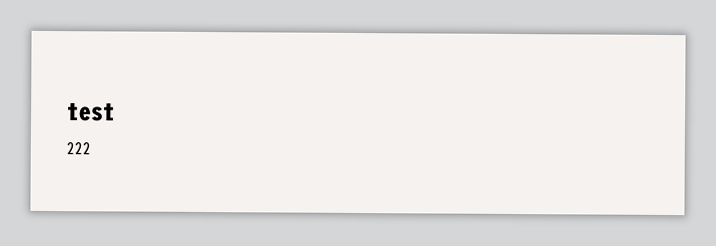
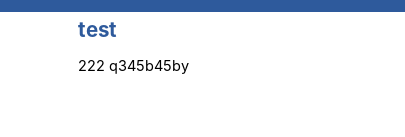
- 222
+ 222 q345b45by

